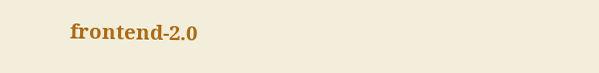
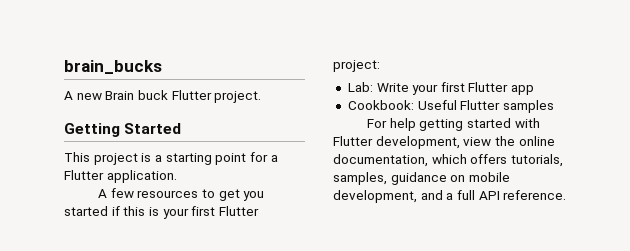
- frontend-2.0
+ brain_bucks
+ A new Brain buck Flutter project.
+ Getting Started
+ This project is a starting point for a Flutter application.
+ A few resources to get you started if this is your first Flutter project:
+ Lab: Write your first Flutter app
+ Cookbook: Useful Flutter samples
+ For help getting started with Flutter development, view the online documentation, which offers tutorials, samples, guidance on mobile development, and a full API reference.

